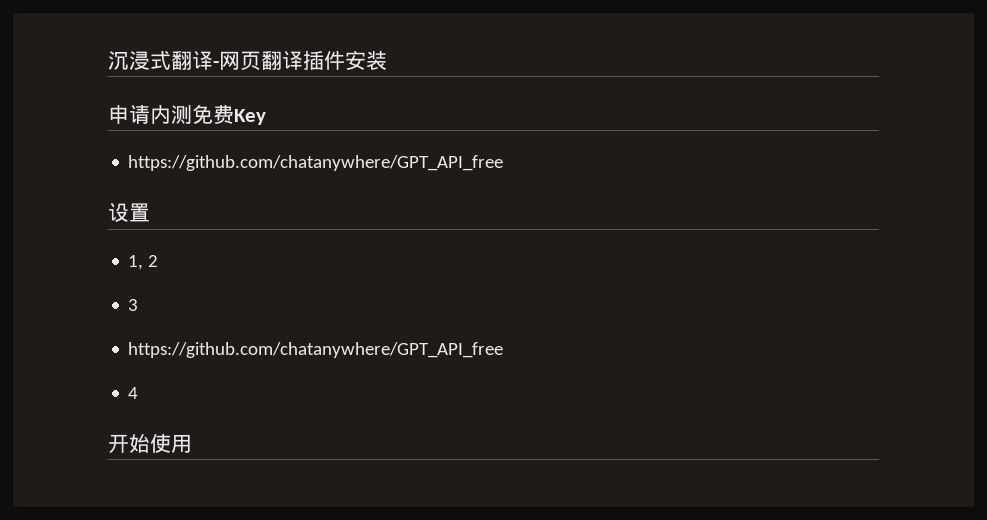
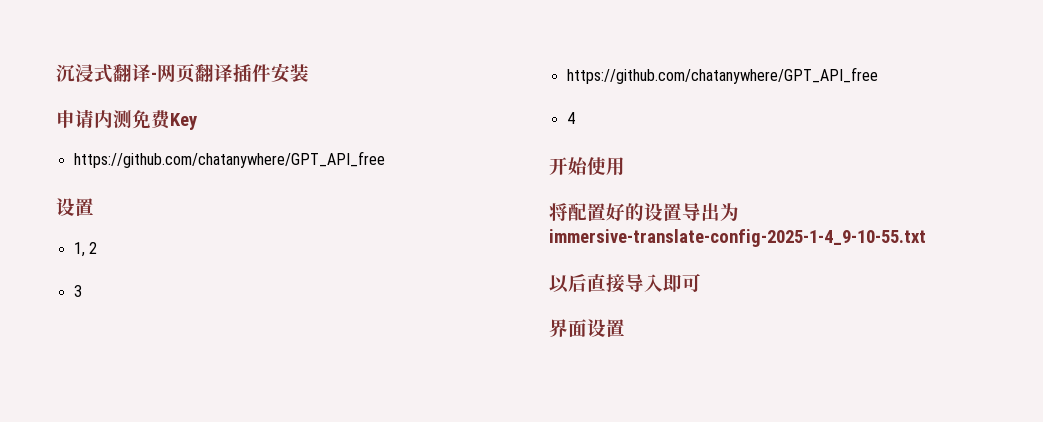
+ 将配置好的设置导出为immersive-translate-config-2025-1-4_9-10-55.txt
+ 以后直接导入即可
+ 界面设置

